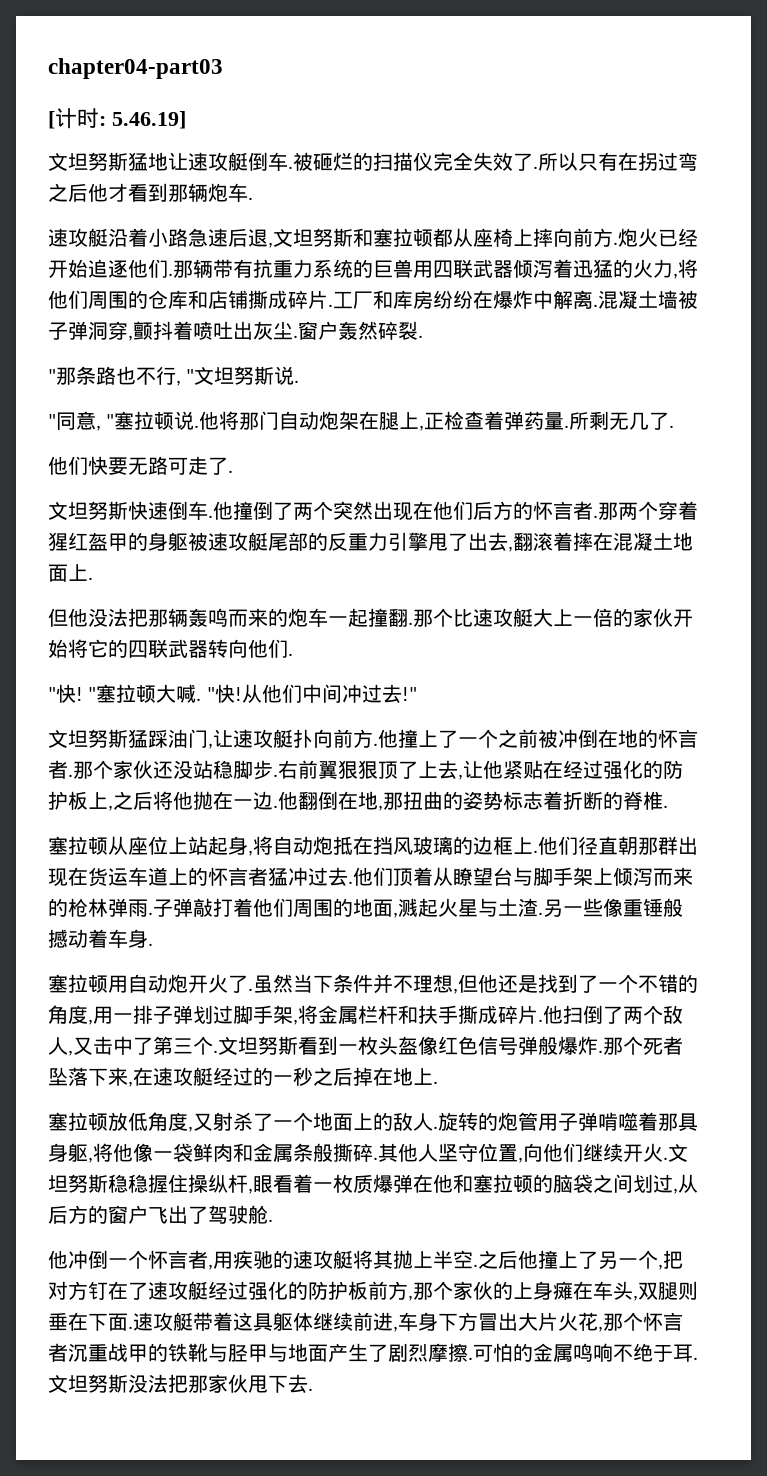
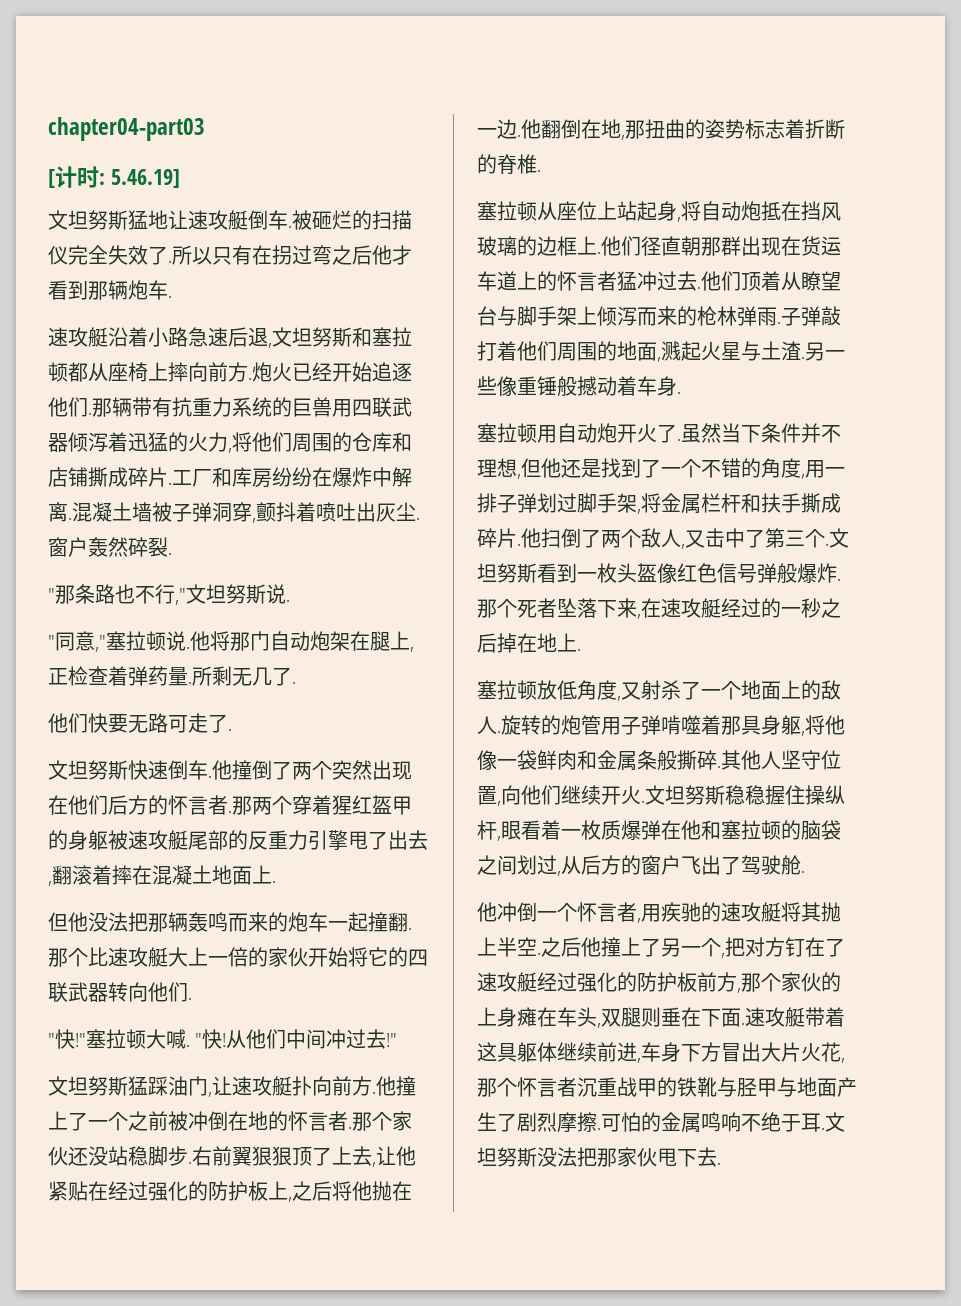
- "那条路也不行, "文坦努斯说.
+ "那条路也不行,"文坦努斯说.
- "同意, "塞拉顿说.
+ "同意,"塞拉顿说.
- "快! "塞拉顿大喊.
+ "快!"塞拉顿大喊.

